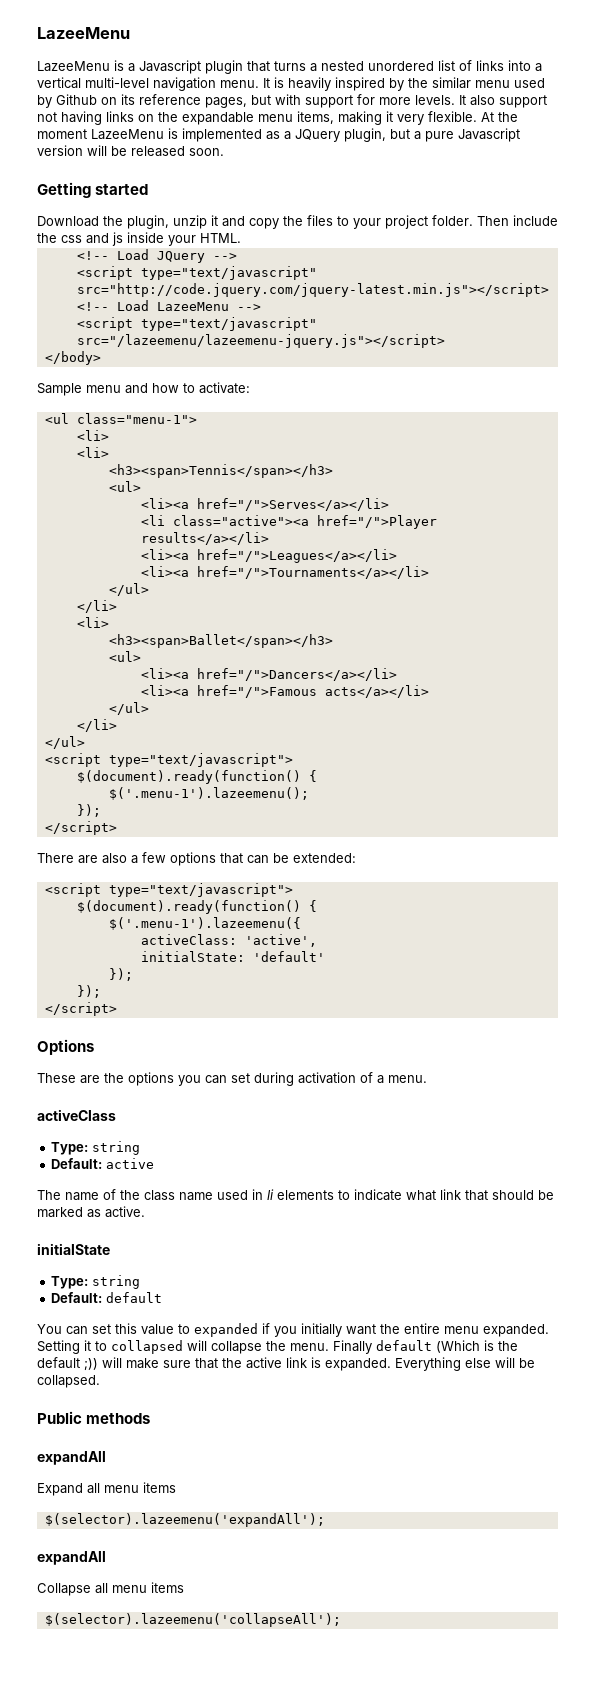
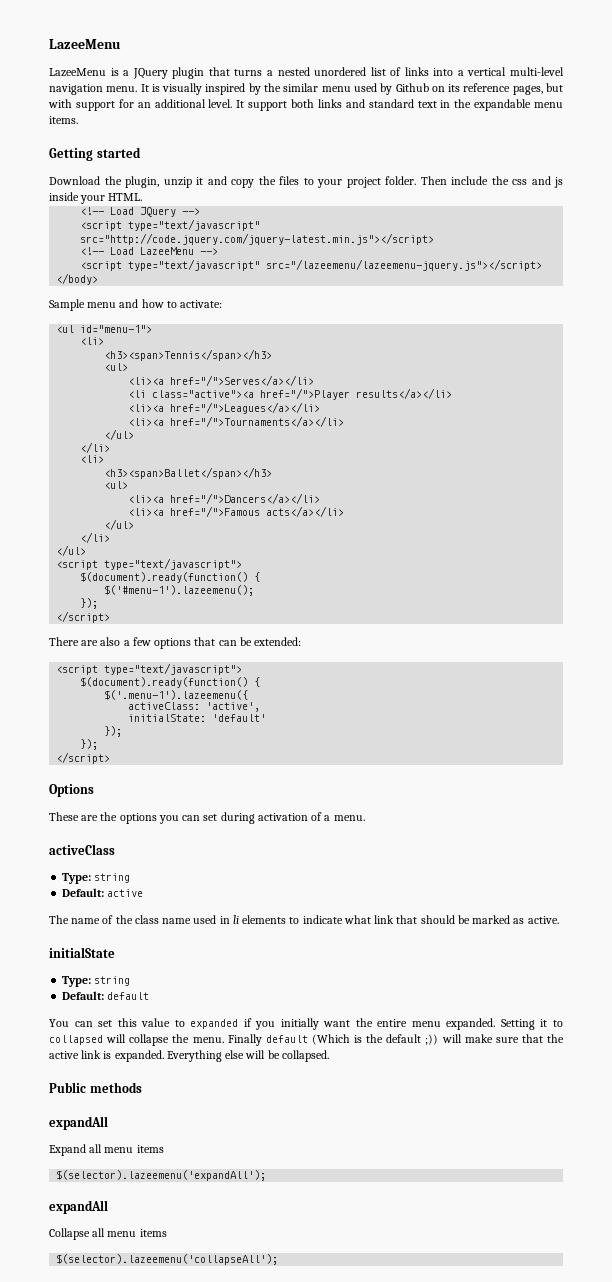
- LazeeMenu is a Javascript plugin that turns a nested unordered list of links into a vertical multi-level navigation menu.
+ LazeeMenu is a JQuery plugin that turns a nested unordered list of links into a vertical multi-level navigation menu.
- It is heavily inspired by the similar menu used by Github on its reference pages, but with support for more levels. It also support not having links on the expandable menu items, making it very flexible. At the moment LazeeMenu is implemented as a JQuery plugin, but a pure Javascript version will be released soon.
+ It is visually inspired by the similar menu used by Github on its reference pages, but with support for an additional level. It support both links and standard text in the expandable menu items.
- <ul class="menu-1">
- <li>
+ <ul id="menu-1">
- $('.menu-1').lazeemenu();
+ $('#menu-1').lazeemenu();

